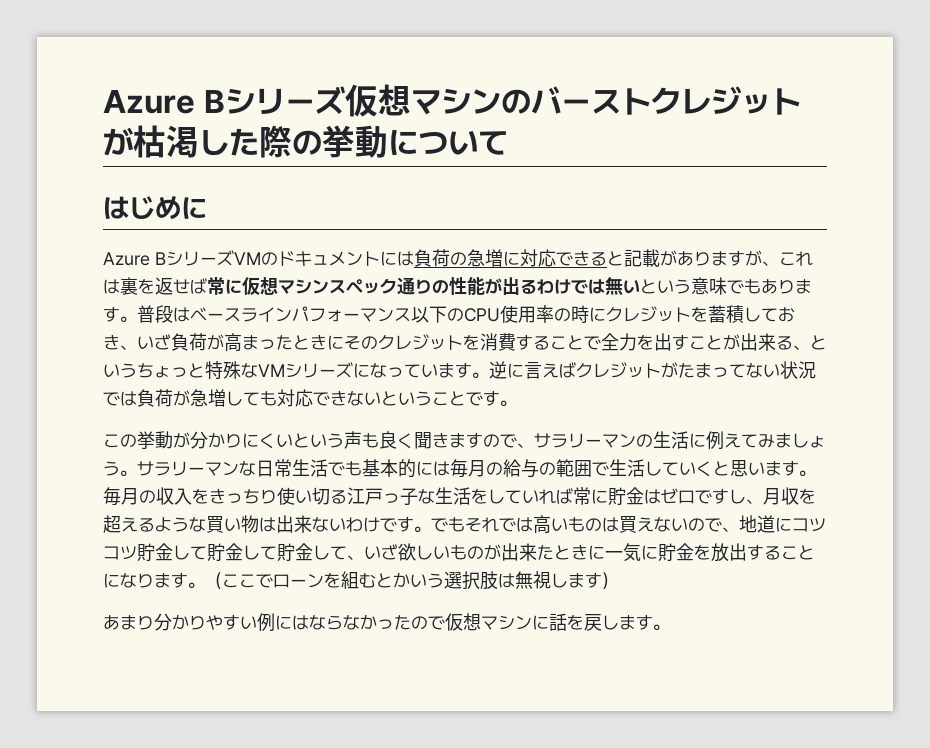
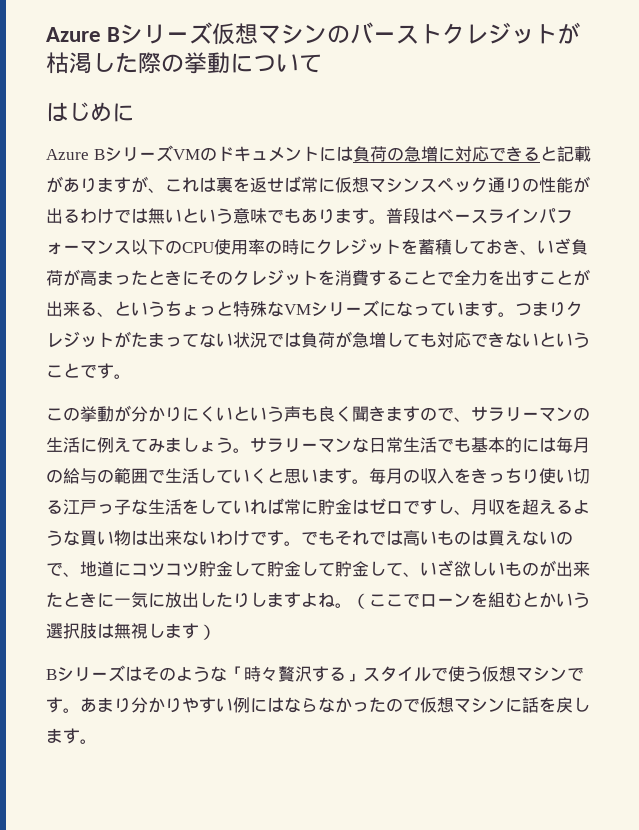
- 逆に言えばクレジットがたまってない状況では負荷が急増しても対応できないということです。
+ つまりクレジットがたまってない状況では負荷が急増しても対応できないということです。
- でもそれでは高いものは買えないので、地道にコツコツ貯金して貯金して貯金して、いざ欲しいものが出来たときに一気に貯金を放出することになります。
+ でもそれでは高いものは買えないので、地道にコツコツ貯金して貯金して貯金して、いざ欲しいものが出来たときに一気に放出したりしますよね。
+ Bシリーズはそのような「時々贅沢する」スタイルで使う仮想マシンです。

